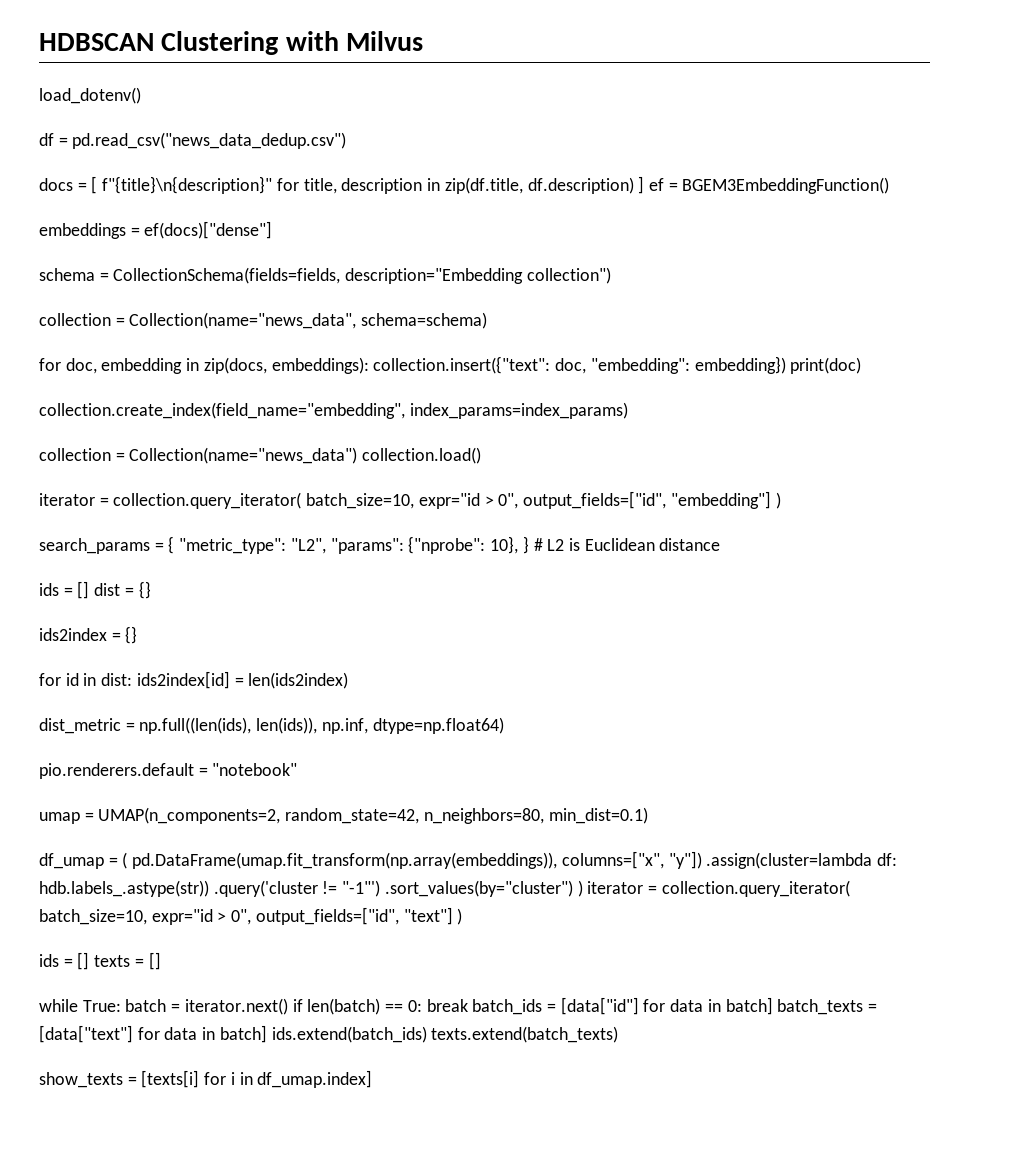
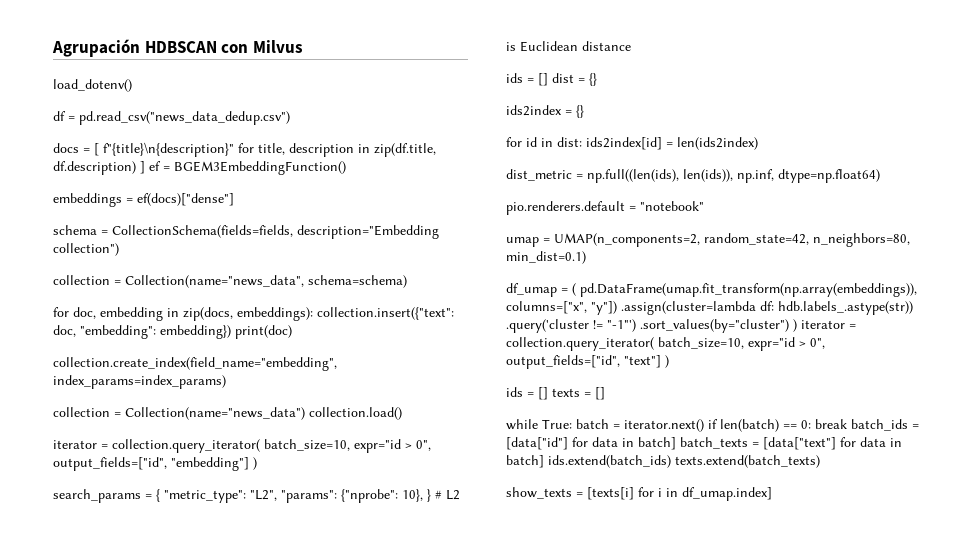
- HDBSCAN Clustering with Milvus
+ Agrupación HDBSCAN con Milvus

